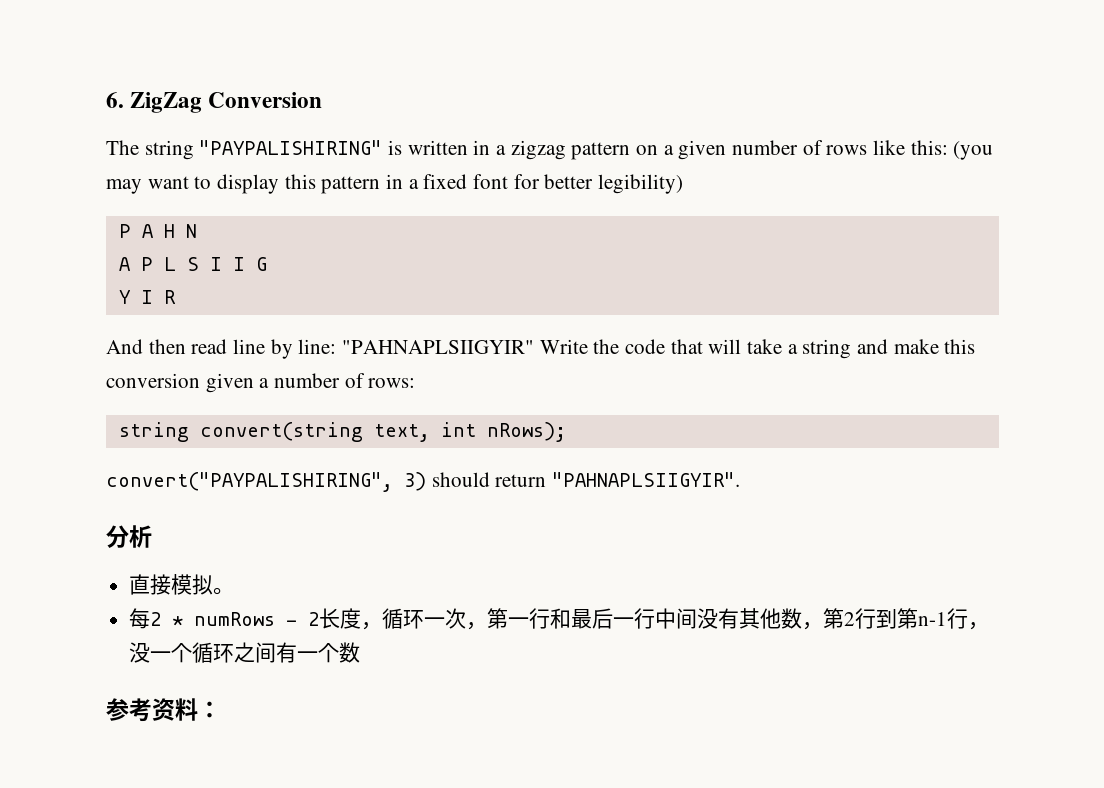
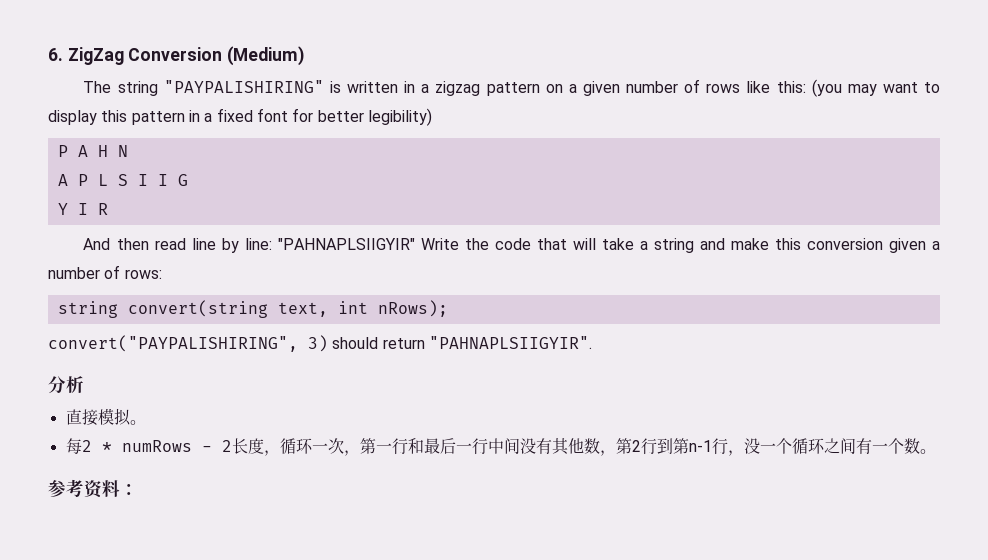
- 6. ZigZag Conversion
+ 6. ZigZag Conversion (Medium)
- 每2 * numRows - 2长度，循环一次，第一行和最后一行中间没有其他数，第2行到第n-1行，没一个循环之间有一个数
+ 每2 * numRows - 2长度，循环一次，第一行和最后一行中间没有其他数，第2行到第n-1行，没一个循环之间有一个数。

